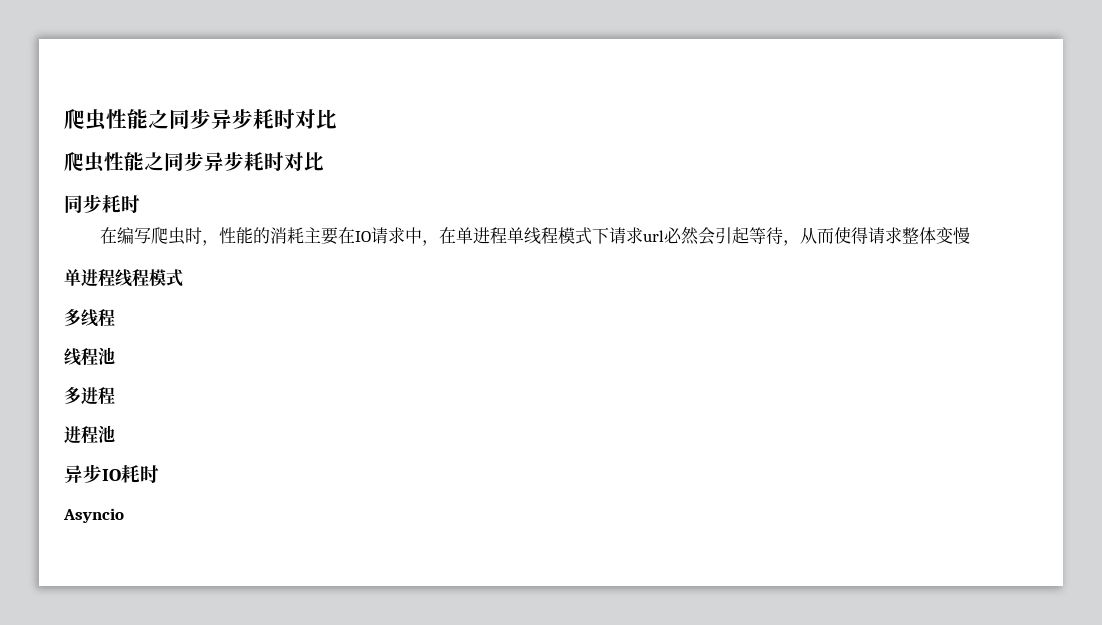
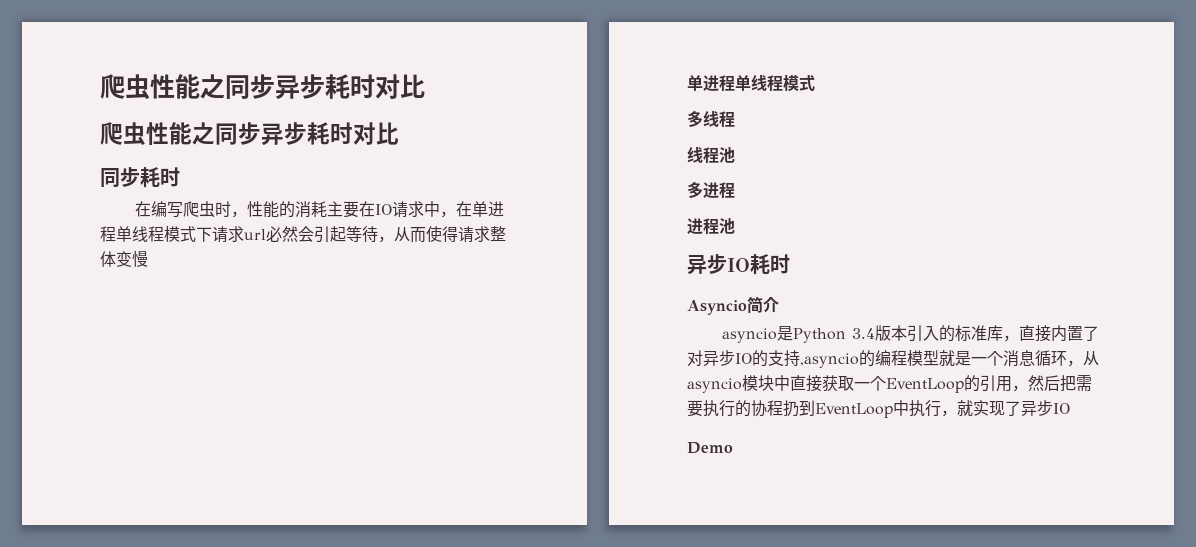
  在编写爬虫时，性能的消耗主要在IO请求中，在单进程单线程模式下请求url必然会引起等待，从而使得请求整体变慢
- 单进程线程模式
+ 单进程单线程模式
- Asyncio
+ Asyncio简介
+ asyncio是Python 3.4版本引入的标准库，直接内置了对异步IO的支持,asyncio的编程模型就是一个消息循环，从asyncio模块中直接获取一个EventLoop的引用，然后把需要执行的协程扔到EventLoop中执行，就实现了异步IO
+ Demo

